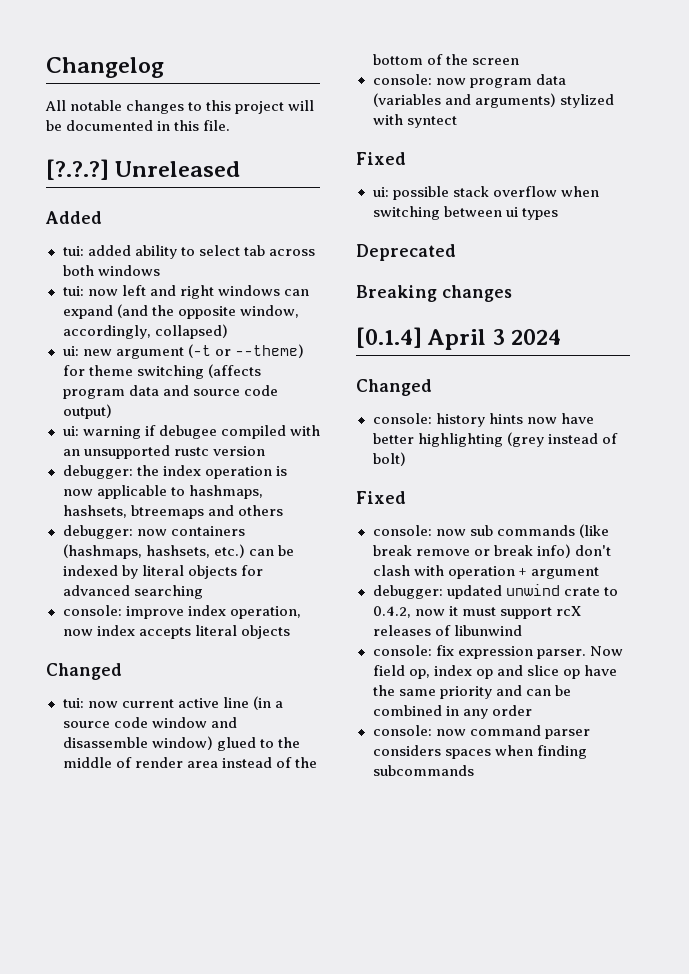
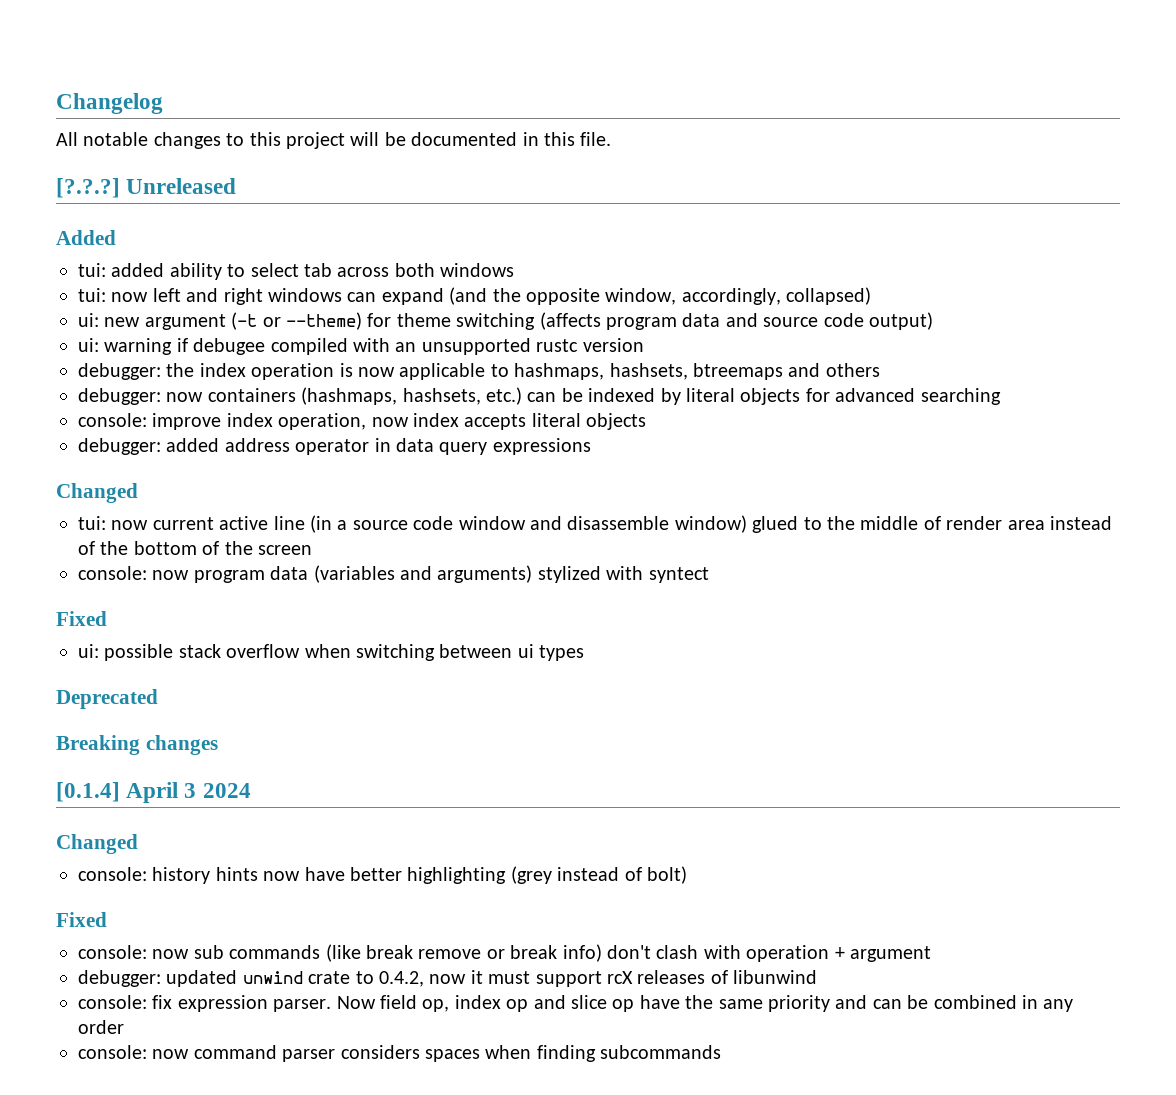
+ debugger: added address operator in data query expressions

